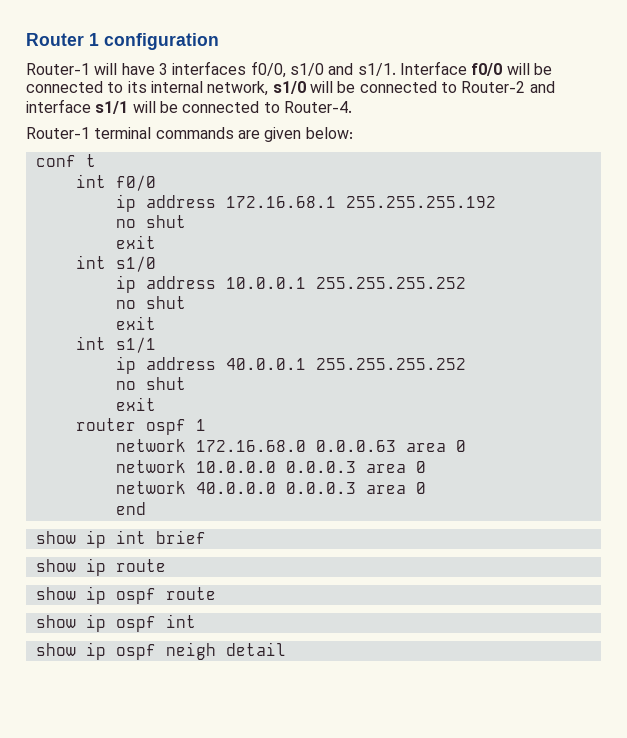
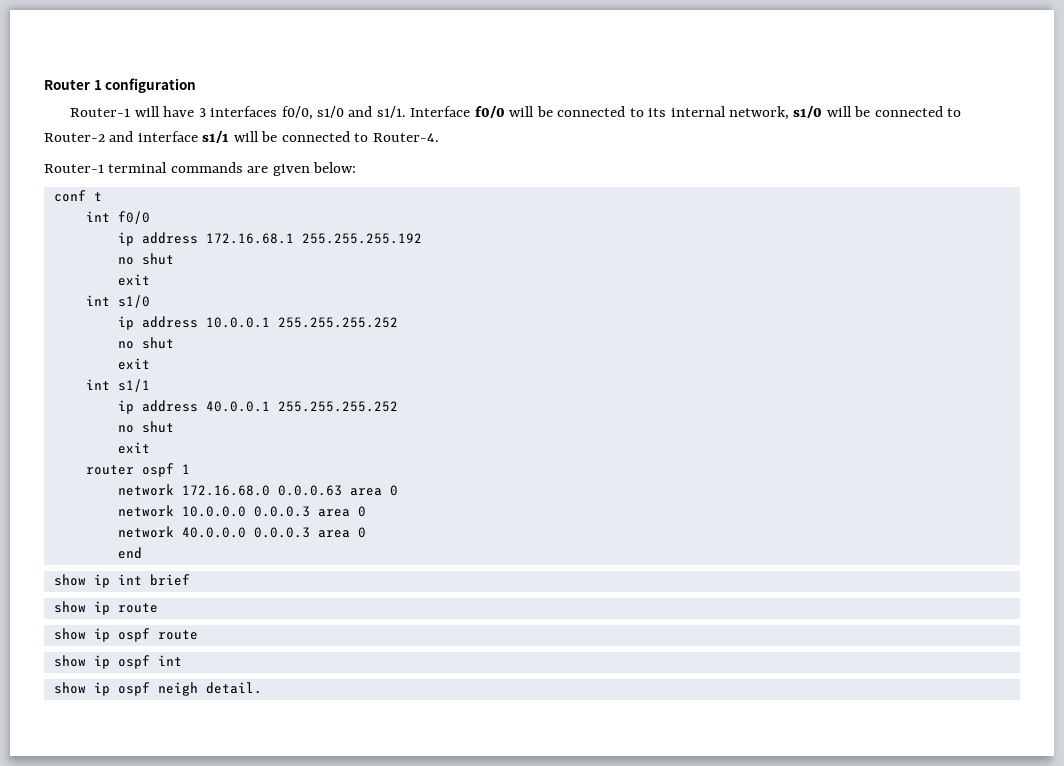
- show ip ospf neigh detail
+ show ip ospf neigh detail.

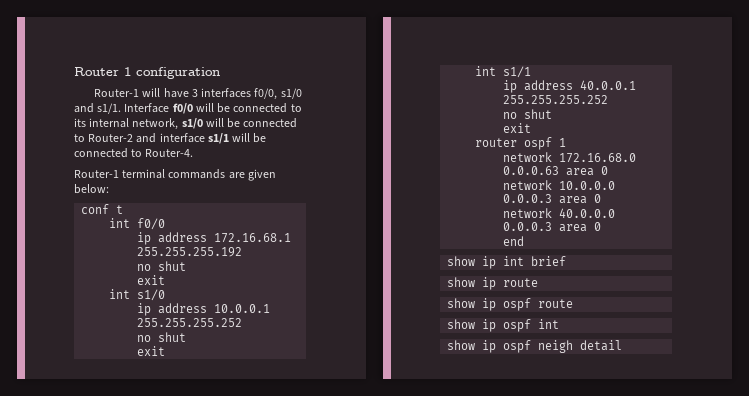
- show ip ospf neigh detail.
+ show ip ospf neigh detail

